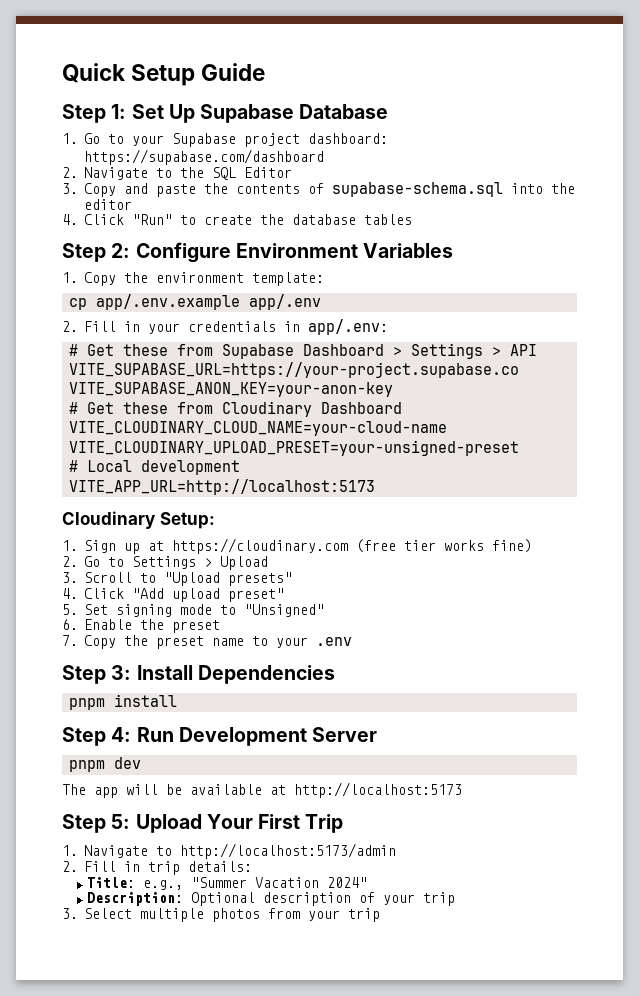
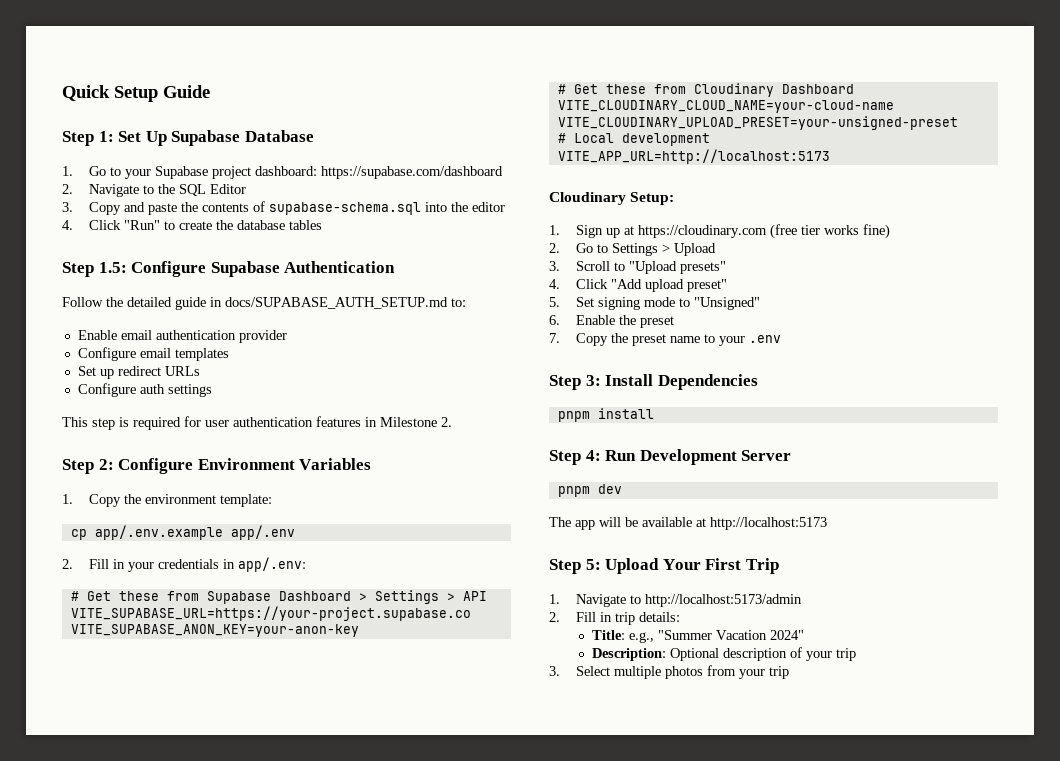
+ Step 1.5: Configure Supabase Authentication
+ Follow the detailed guide in docs/SUPABASE_AUTH_SETUP.md to:
+ Enable email authentication provider
+ Configure email templates
+ Set up redirect URLs
+ Configure auth settings
+ This step is required for user authentication features in Milestone 2.

